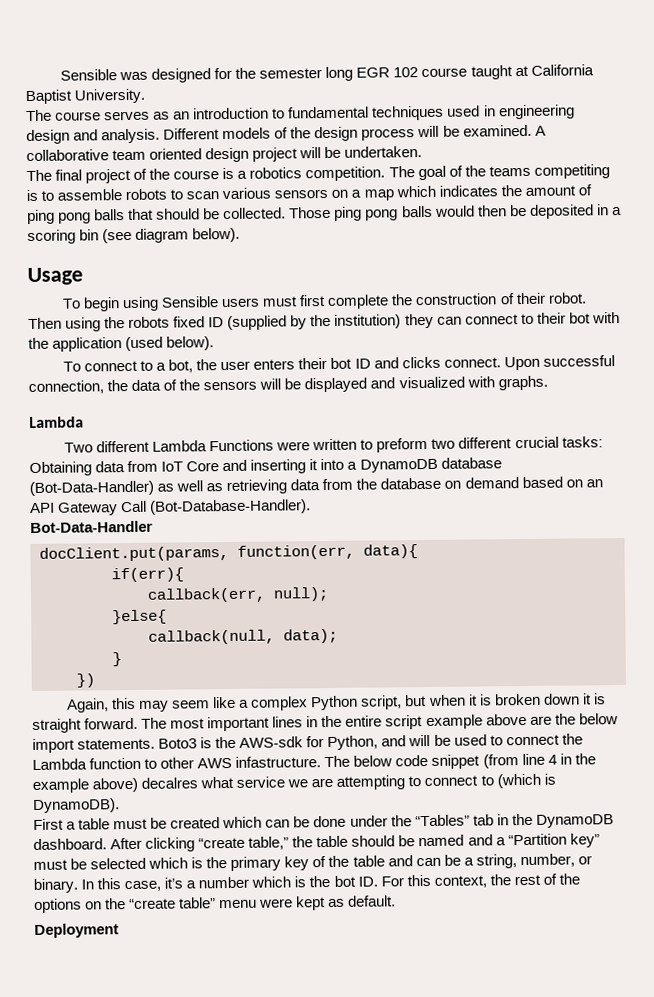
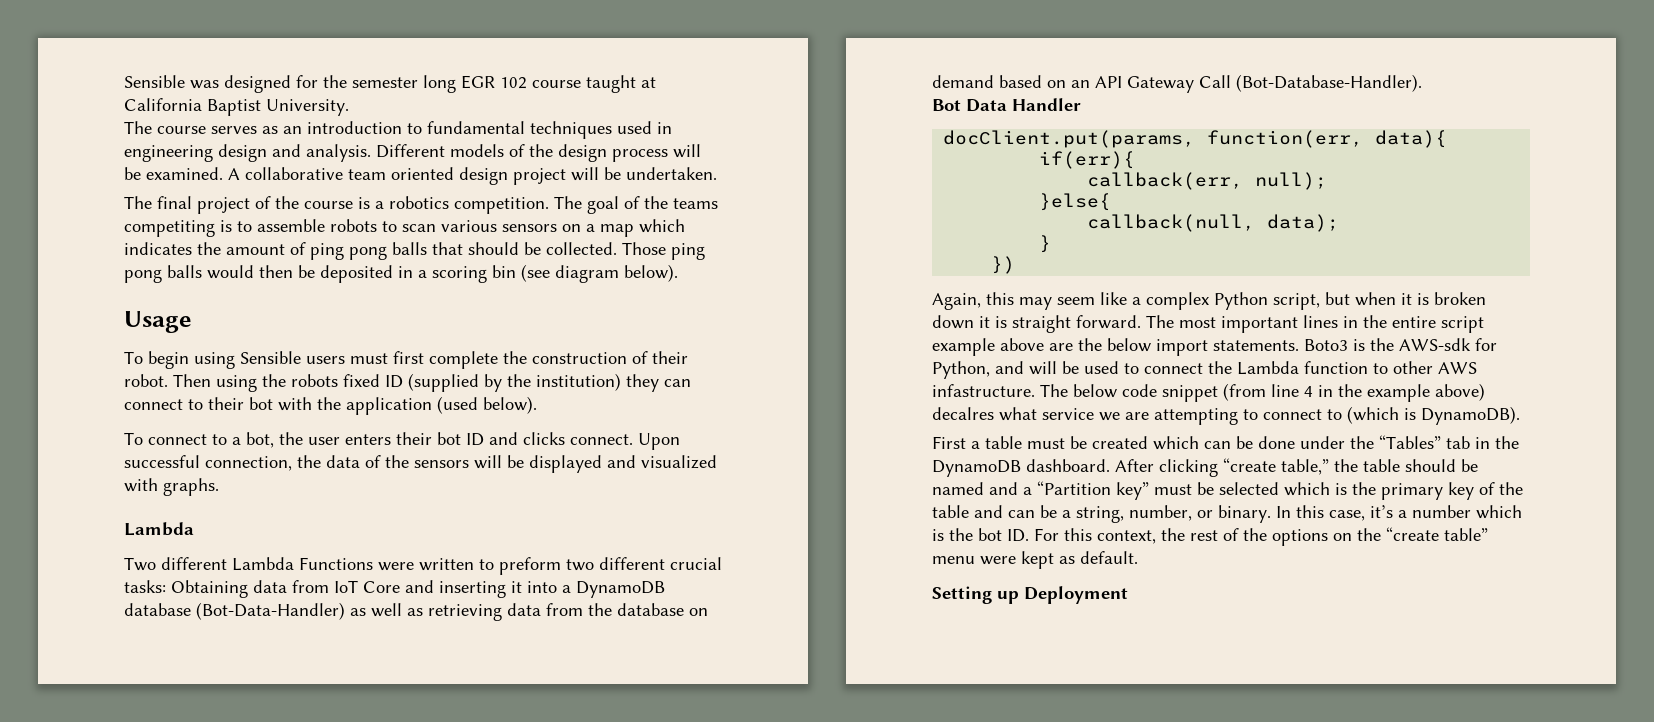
- Bot-Data-Handler
+ Bot Data Handler
- Deployment
+ Setting up Deployment

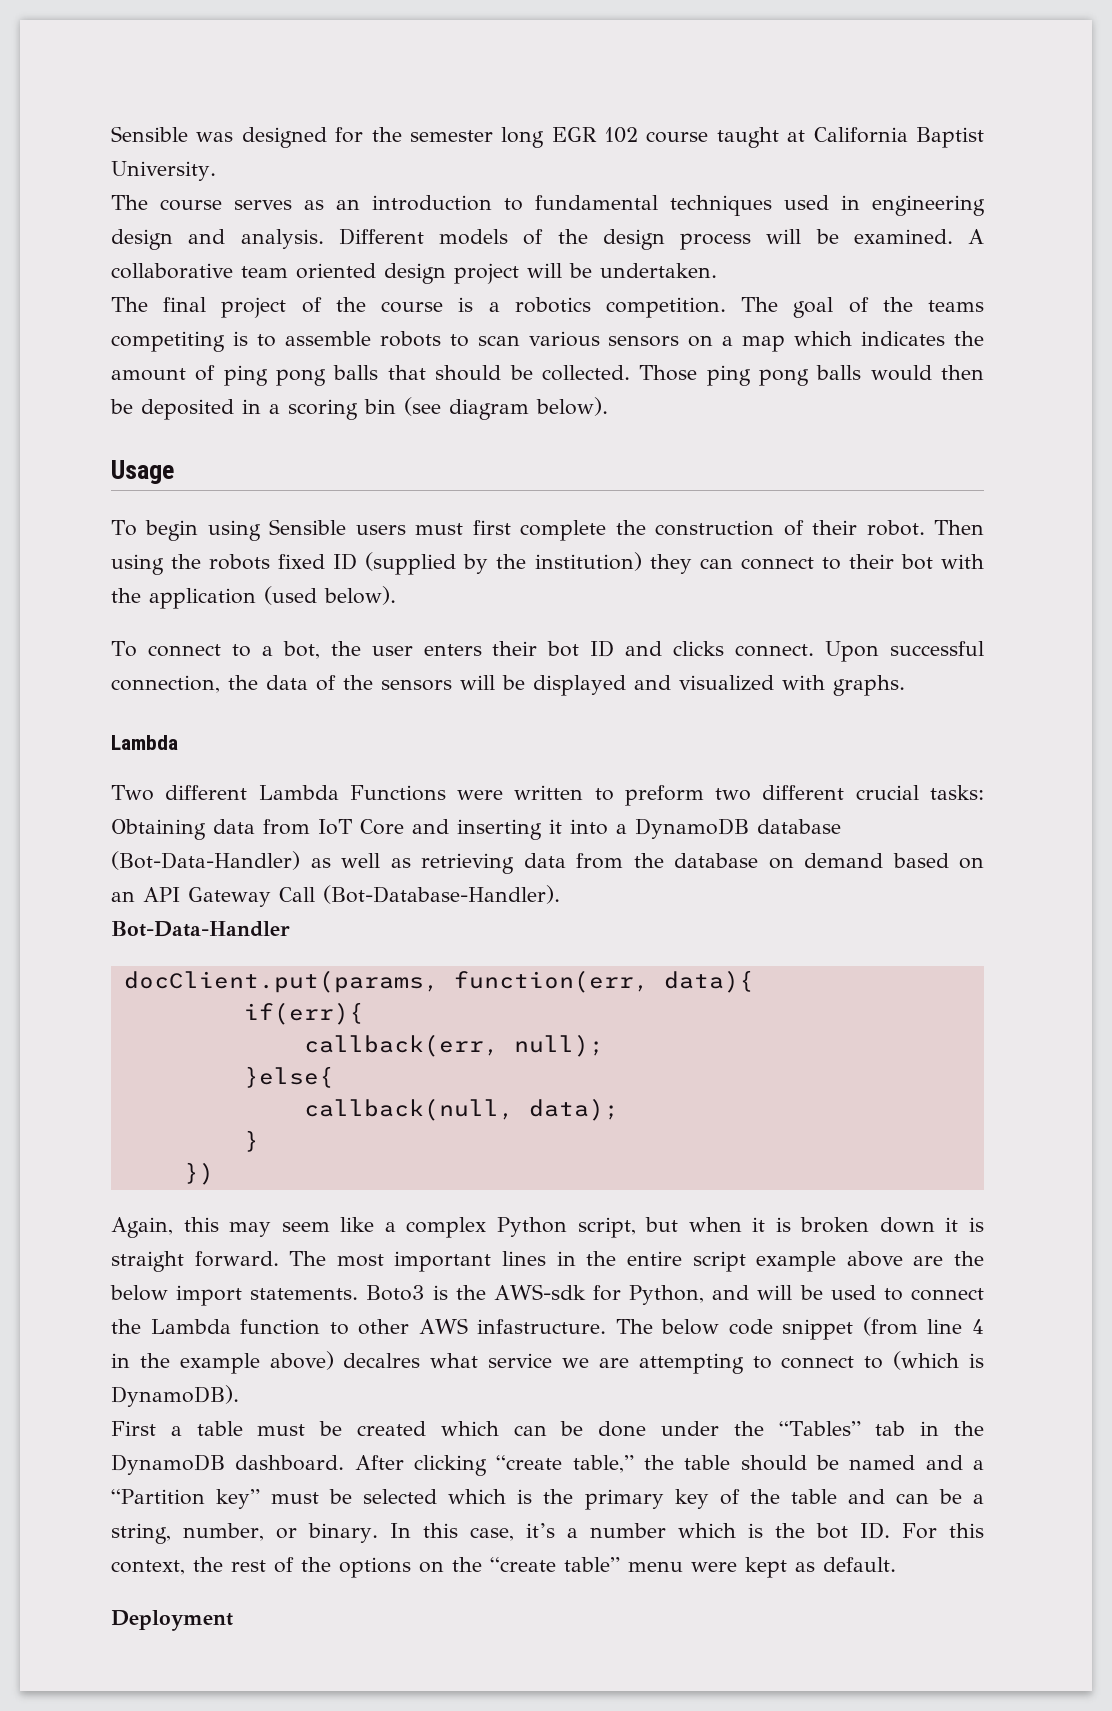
- Bot Data Handler
+ Bot-Data-Handler
- Setting up Deployment
+ Deployment

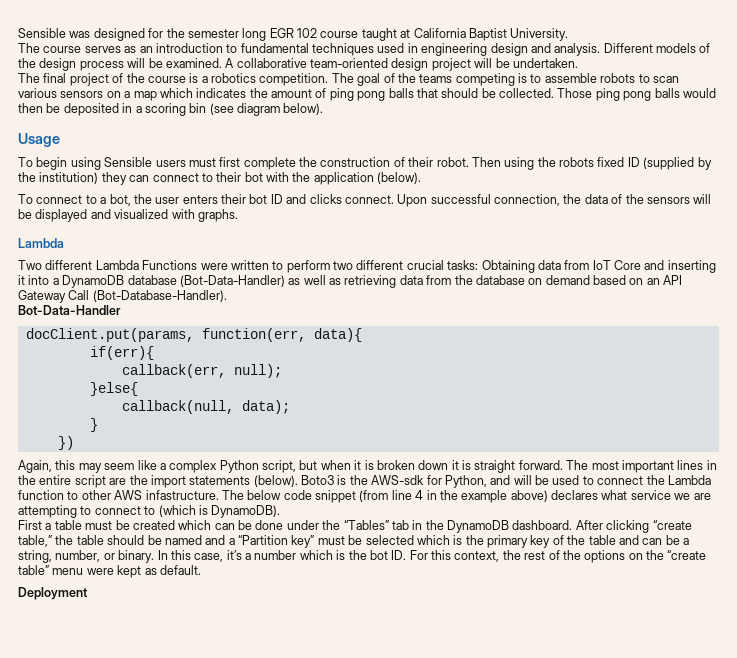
- A collaborative team oriented design project will be undertaken.
+ A collaborative team-oriented design project will be undertaken.
- The goal of the teams competiting is to assemble robots to scan various sensors on a map which indicates the amount of ping pong balls that should be collected.
+ The goal of the teams competing is to assemble robots to scan various sensors on a map which indicates the amount of ping pong balls that should be collected.
- Then using the robots fixed ID (supplied by the institution) they can connect to their bot with the application (used below).
+ Then using the robots fixed ID (supplied by the institution) they can connect to their bot with the application (below).
- Two different Lambda Functions were written to preform two different crucial tasks: Obtaining data from IoT Core and inserting it into a DynamoDB database (Bot-Data-Handler) as well as retrieving data from the database on demand based on an API Gateway Call (Bot-Database-Handler).
+ Two different Lambda Functions were written to perform two different crucial tasks: Obtaining data from IoT Core and inserting it into a DynamoDB database (Bot-Data-Handler) as well as retrieving data from the database on demand based on an API Gateway Call (Bot-Database-Handler).
- The most important lines in the entire script example above are the below import statements.
+ The most important lines in the entire script are the import statements (below).
- The below code snippet (from line 4 in the example above) decalres what service we are attempting to connect to (which is DynamoDB).
+ The below code snippet (from line 4 in the example above) declares what service we are attempting to connect to (which is DynamoDB).

